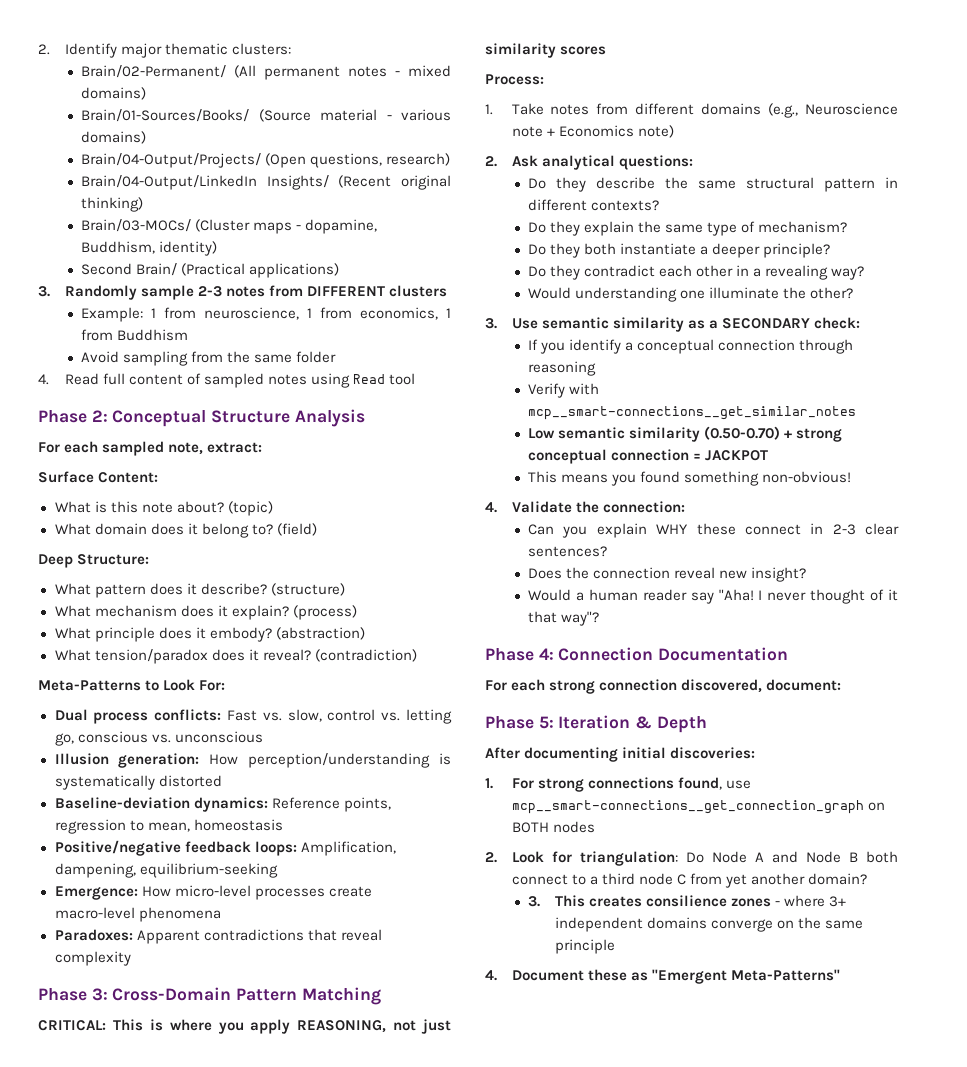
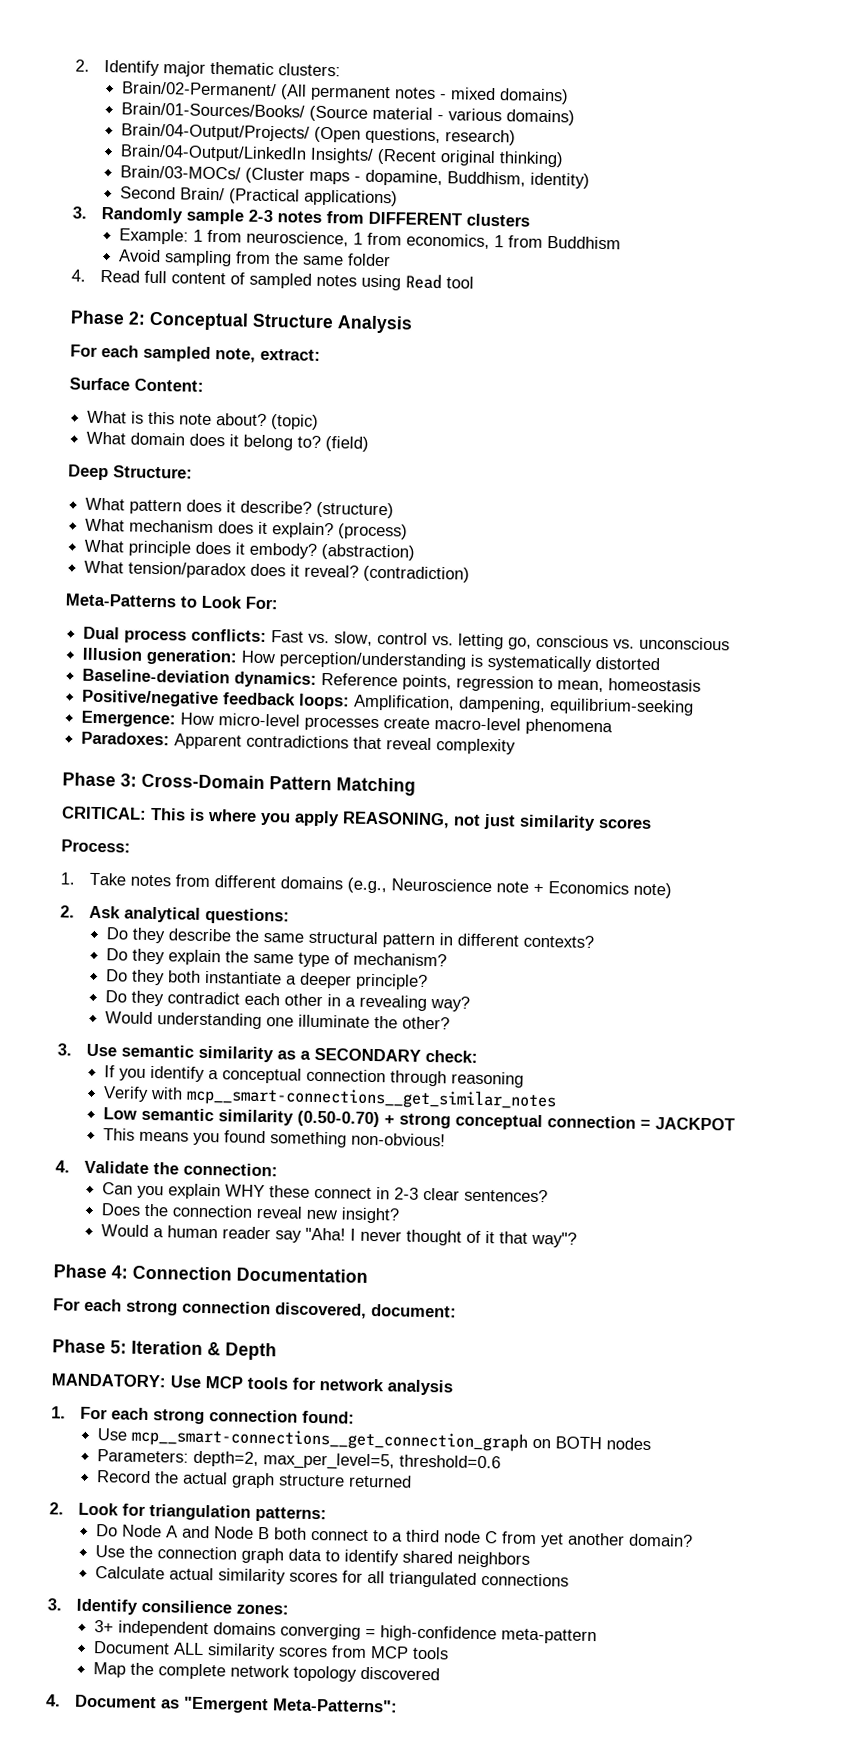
- After documenting initial discoveries:
- 1. For strong connections found, use mcp__smart-connections__get_connection_graph on BOTH nodes
+ MANDATORY: Use MCP tools for network analysis
+ 1. For each strong connection found:
+ Use mcp__smart-connections__get_connection_graph on BOTH nodes
+ Parameters: depth=2, max_per_level=5, threshold=0.6
+ Record the actual graph structure returned
- 2. Look for triangulation: Do Node A and Node B both connect to a third node C from yet another domain?
+ 2. Look for triangulation patterns:
+ Do Node A and Node B both connect to a third node C from yet another domain?
- 3. This creates consilience zones - where 3+ independent domains converge on the same principle
+ Use the connection graph data to identify shared neighbors
+ Calculate actual similarity scores for all triangulated connections
+ 3. Identify consilience zones:
+ 3+ independent domains converging = high-confidence meta-pattern
+ Document ALL similarity scores from MCP tools
+ Map the complete network topology discovered
- 4. Document these as "Emergent Meta-Patterns"
+ 4. Document as "Emergent Meta-Patterns":

